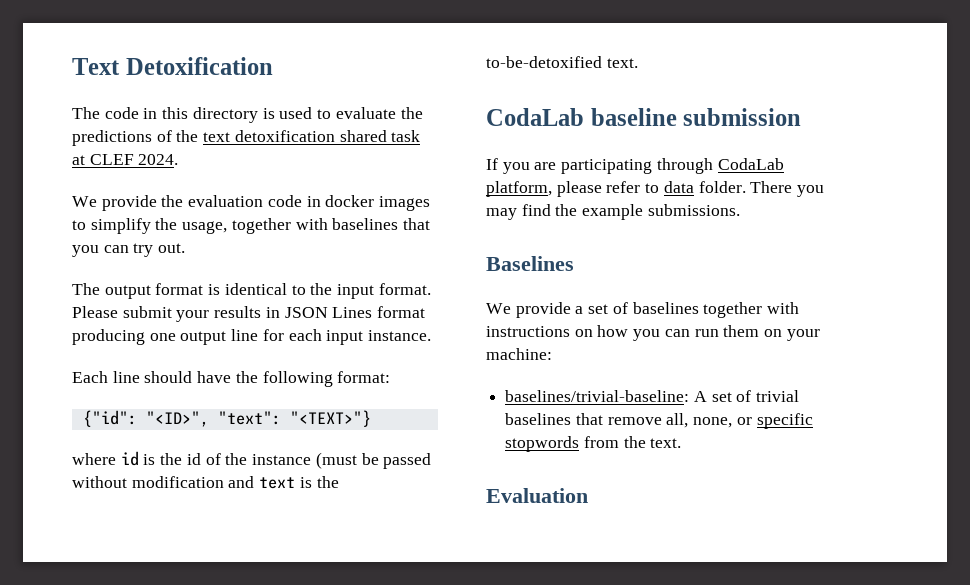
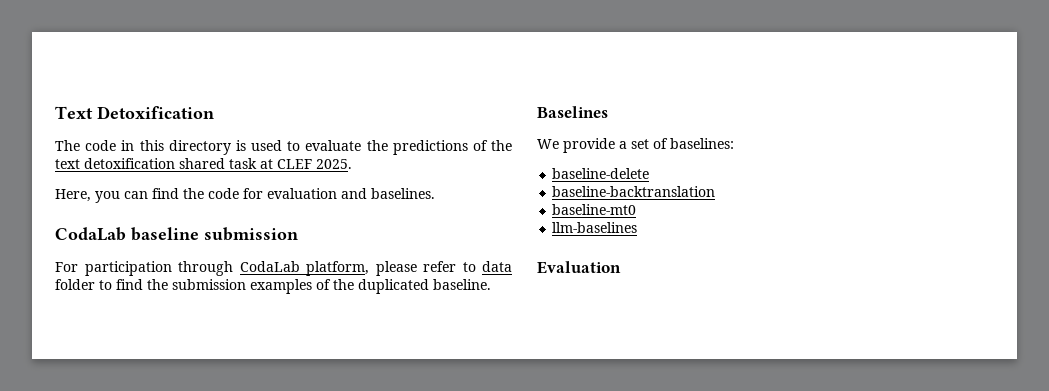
- The code in this directory is used to evaluate the predictions of the text detoxification shared task at CLEF 2024.
- We provide the evaluation code in docker images to simplify the usage, together with baselines that you can try out.
- The output format is identical to the input format. Please submit your results in JSON Lines format producing one output line for each input instance.
- Each line should have the following format:
- {"id": "<ID>", "text": "<TEXT>"}
- where id is the id of the instance (must be passed without modification and text is the to-be-detoxified text.
+ The code in this directory is used to evaluate the predictions of the text detoxification shared task at CLEF 2025.
+ Here, you can find the code for evaluation and baselines.
- If you are participating through CodaLab platform, please refer to data folder. There you may find the example submissions.
+ For participation through CodaLab platform, please refer to data folder to find the submission examples of the duplicated baseline.
- We provide a set of baselines together with instructions on how you can run them on your machine:
- baselines/trivial-baseline: A set of trivial baselines that remove all, none, or specific stopwords from the text.
+ We provide a set of baselines:
+ baseline-delete
+ baseline-backtranslation
+ baseline-mt0
+ llm-baselines

